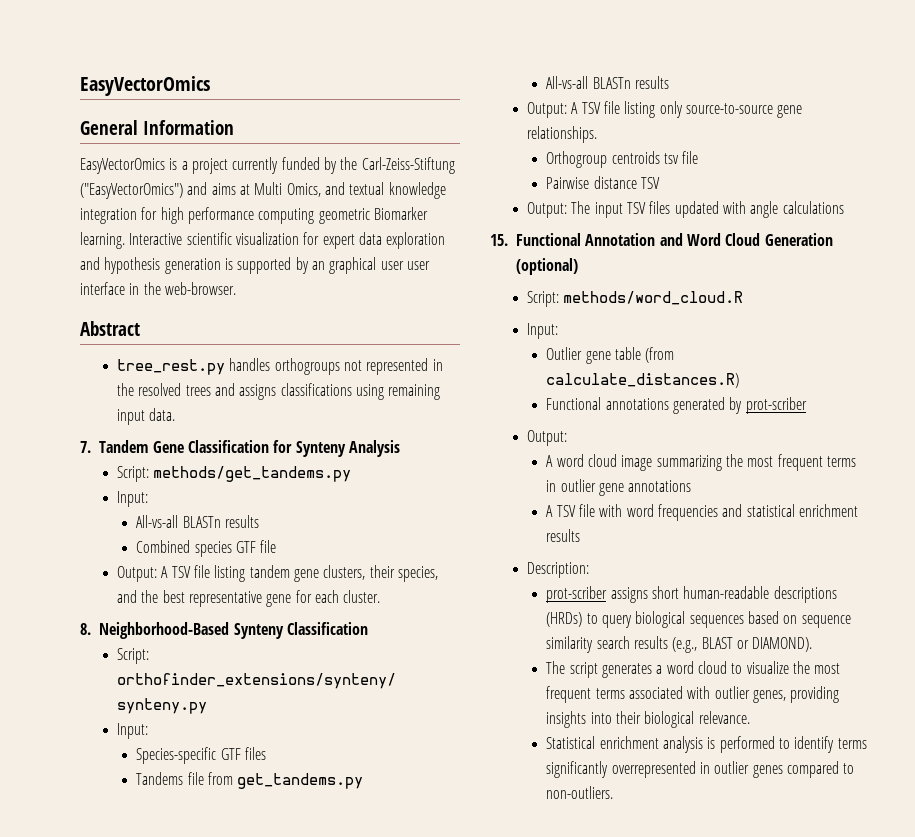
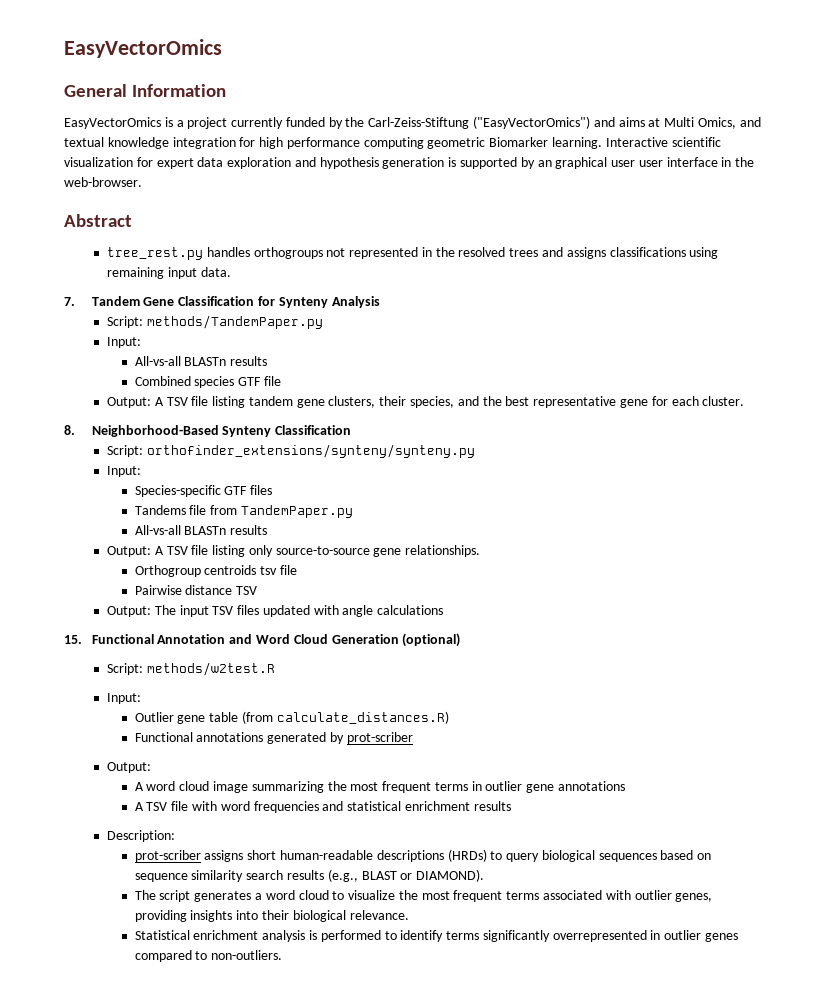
- Script: methods/get_tandems.py
+ Script: methods/TandemPaper.py
- Tandems file from get_tandems.py
+ Tandems file from TandemPaper.py
- Script: methods/word_cloud.R
+ Script: methods/w2test.R

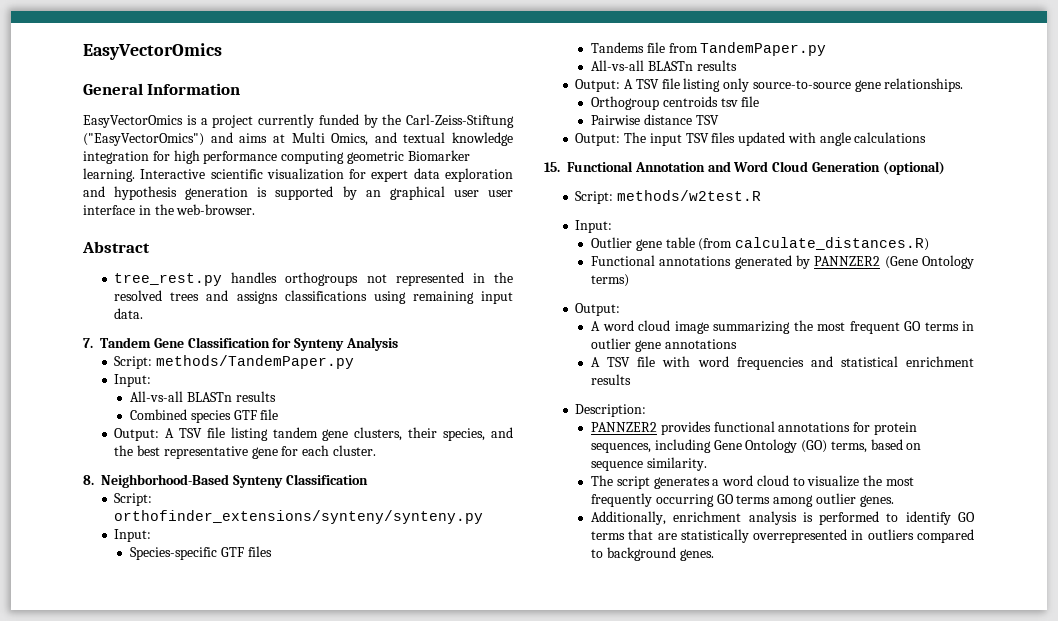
- Functional annotations generated by prot-scriber
+ Functional annotations generated by PANNZER2 (Gene Ontology terms)
- A word cloud image summarizing the most frequent terms in outlier gene annotations
+ A word cloud image summarizing the most frequent GO terms in outlier gene annotations
- prot-scriber assigns short human-readable descriptions (HRDs) to query biological sequences based on sequence similarity search results (e.g., BLAST or DIAMOND).
+ PANNZER2 provides functional annotations for protein sequences, including Gene Ontology (GO) terms, based on sequence similarity.
- The script generates a word cloud to visualize the most frequent terms associated with outlier genes, providing insights into their biological relevance.
- Statistical enrichment analysis is performed to identify terms significantly overrepresented in outlier genes compared to non-outliers.
+ The script generates a word cloud to visualize the most frequently occurring GO terms among outlier genes.
+ Additionally, enrichment analysis is performed to identify GO terms that are statistically overrepresented in outliers compared to background genes.

